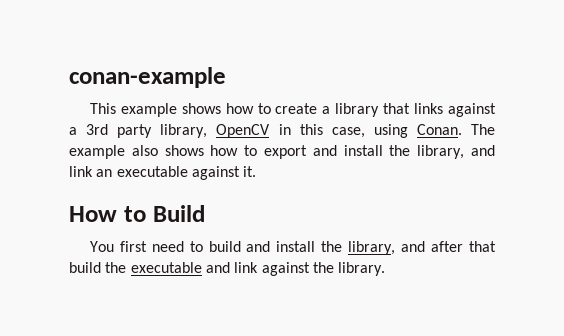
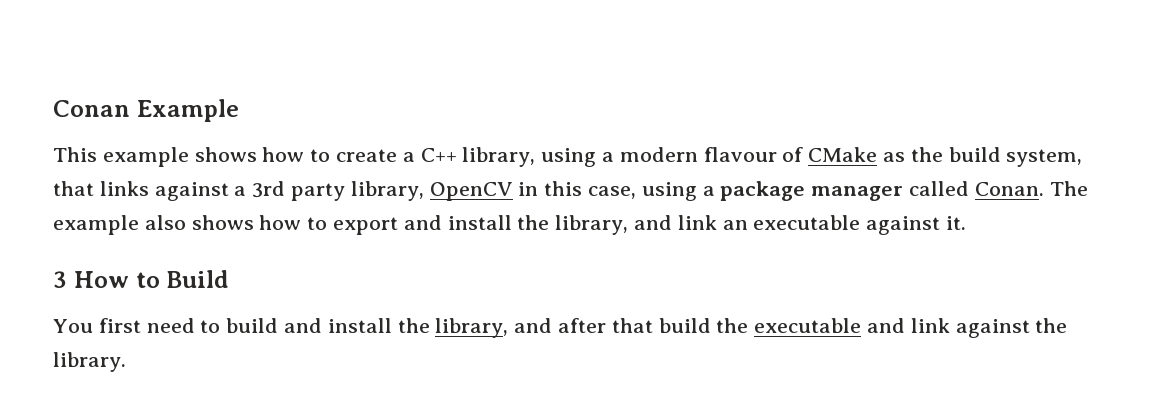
- conan-example
+ Conan Example
- This example shows how to create a library that links against a 3rd party library, OpenCV in this case, using Conan.
+ This example shows how to create a C++ library, using a modern flavour of CMake as the build system, that links against a 3rd party library, OpenCV in this case, using a package manager called Conan.
- How to Build
+ 3 How to Build

